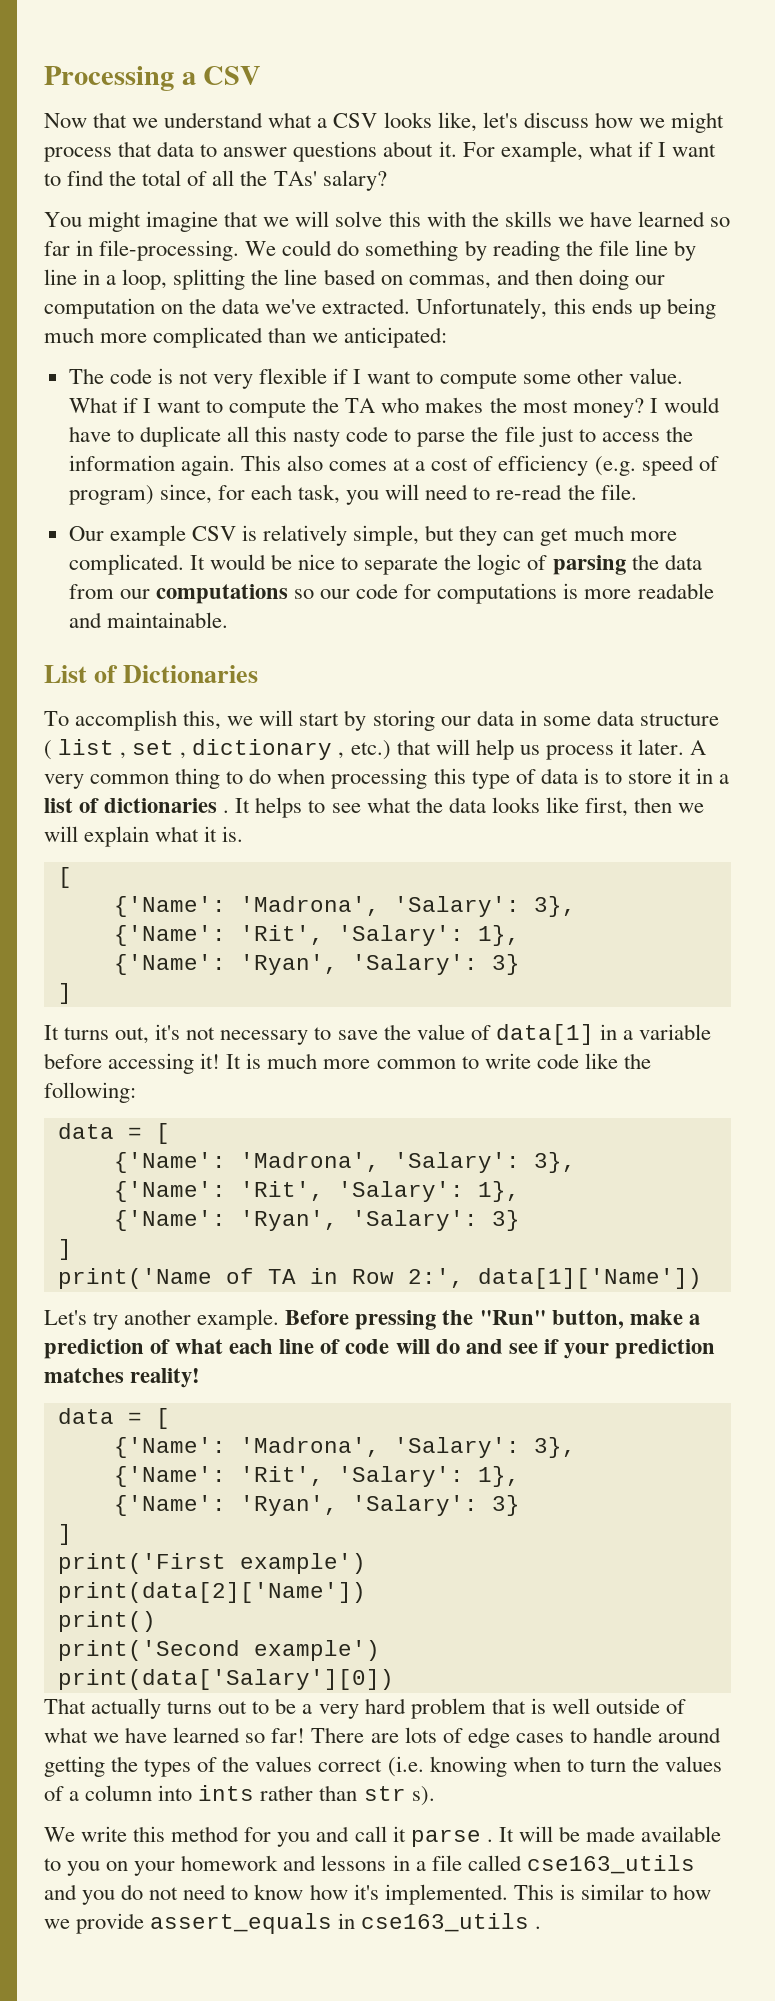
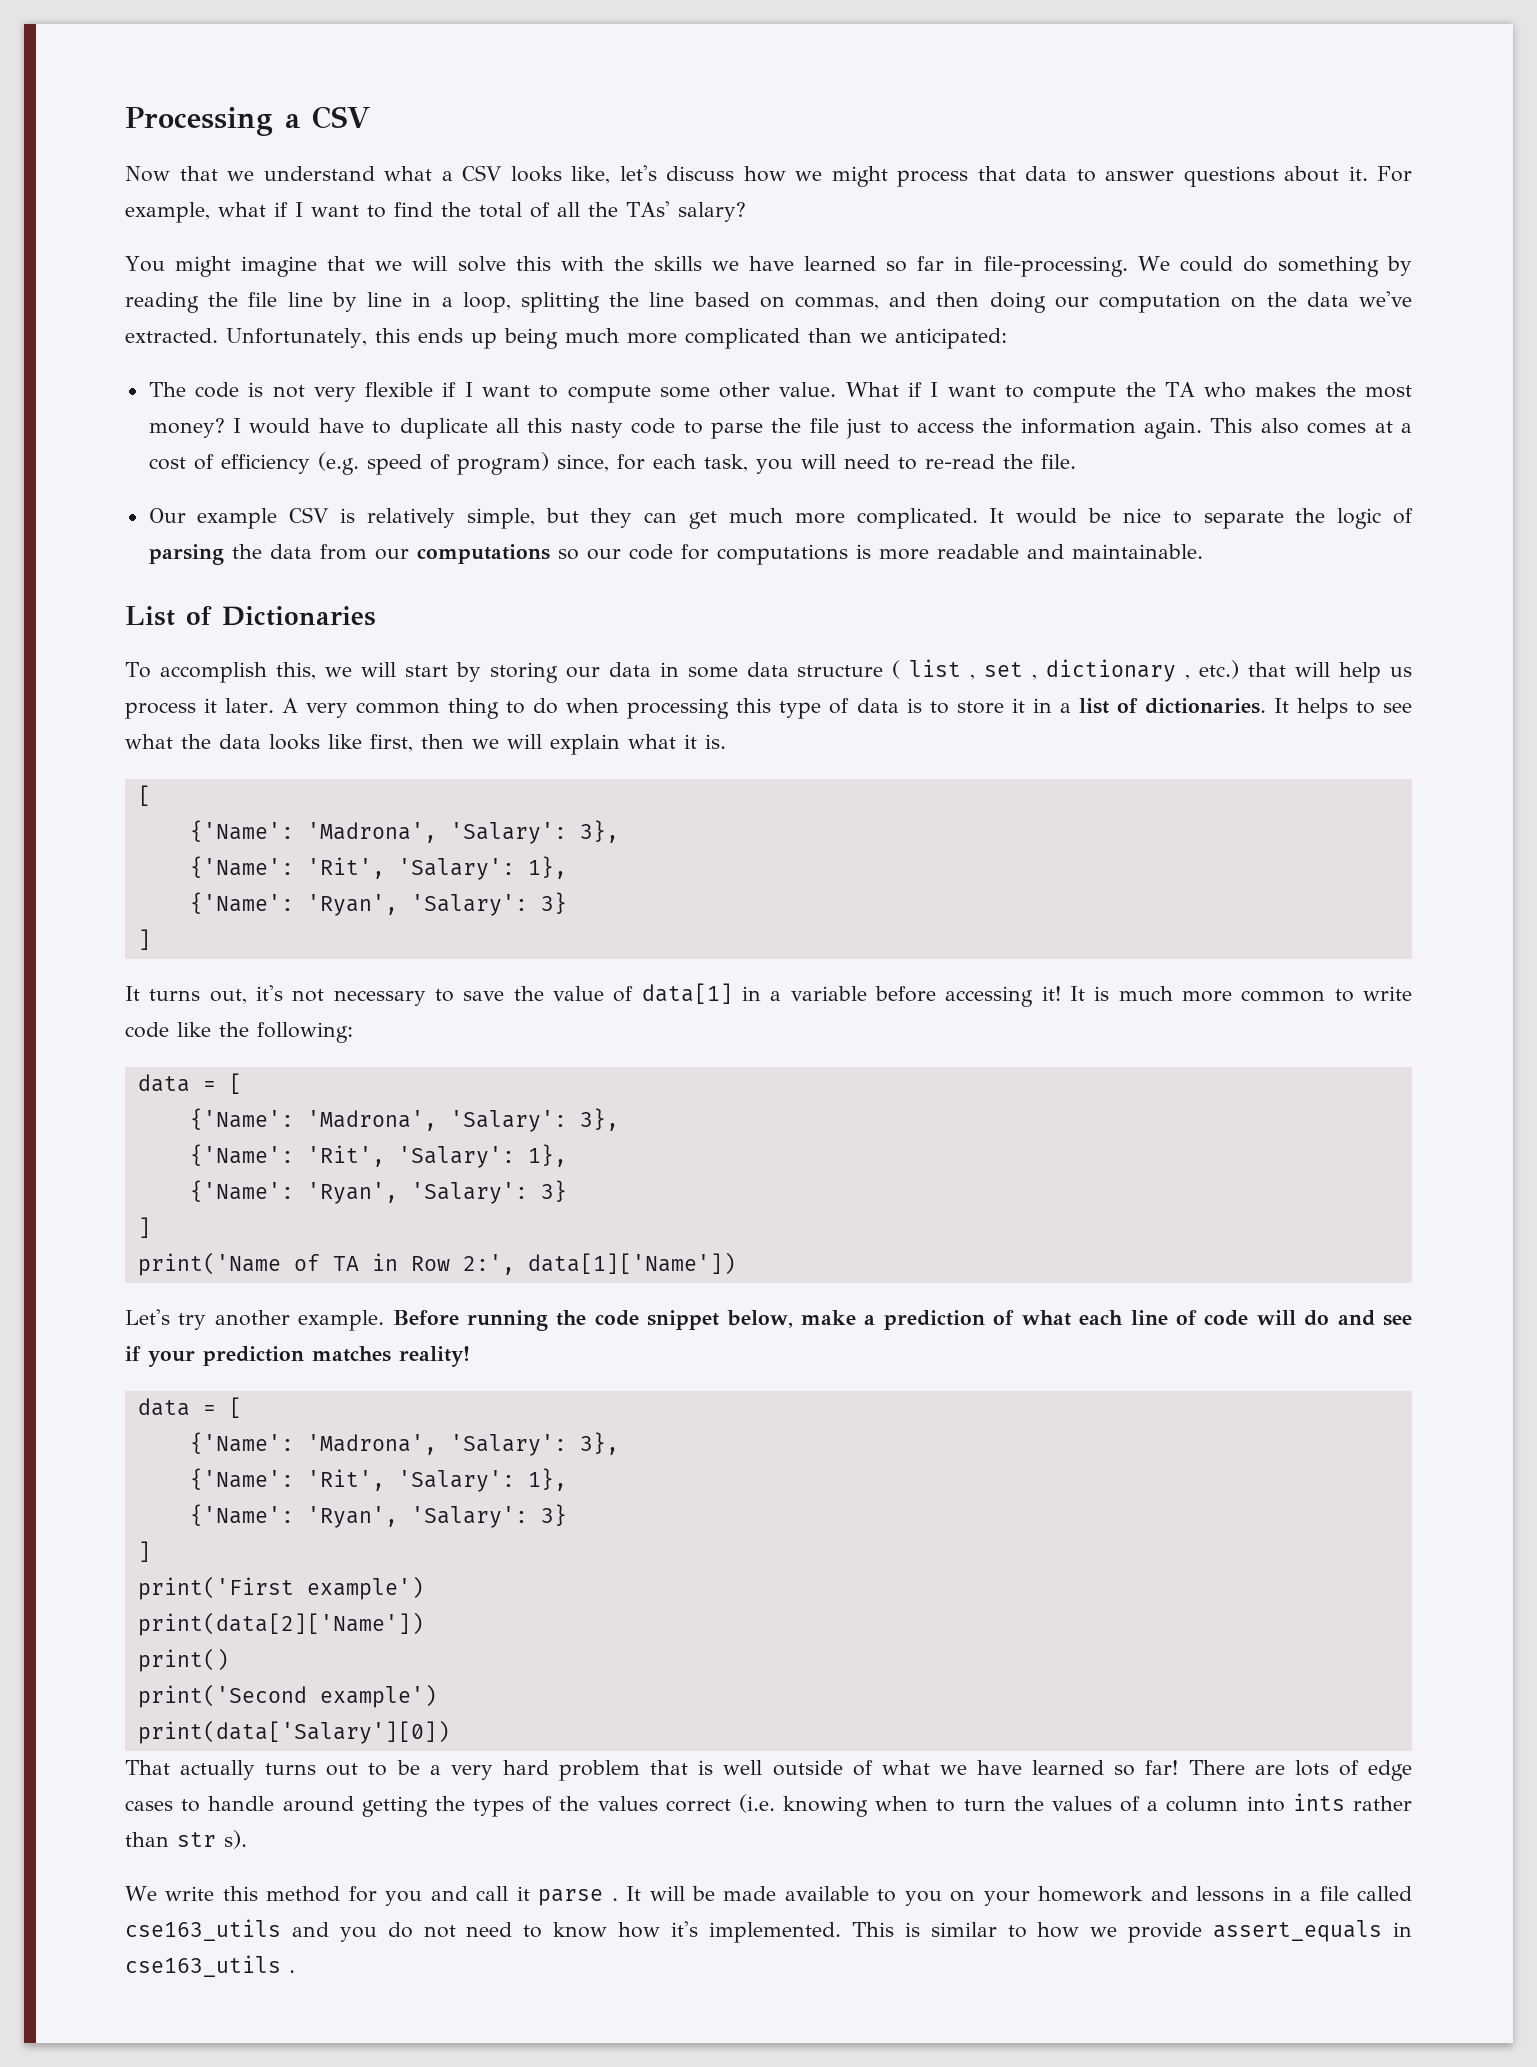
- A very common thing to do when processing this type of data is to store it in a list of dictionaries .
+ A very common thing to do when processing this type of data is to store it in a list of dictionaries.
- Before pressing the "Run" button, make a prediction of what each line of code will do and see if your prediction matches reality!
+ Before running the code snippet below, make a prediction of what each line of code will do and see if your prediction matches reality!

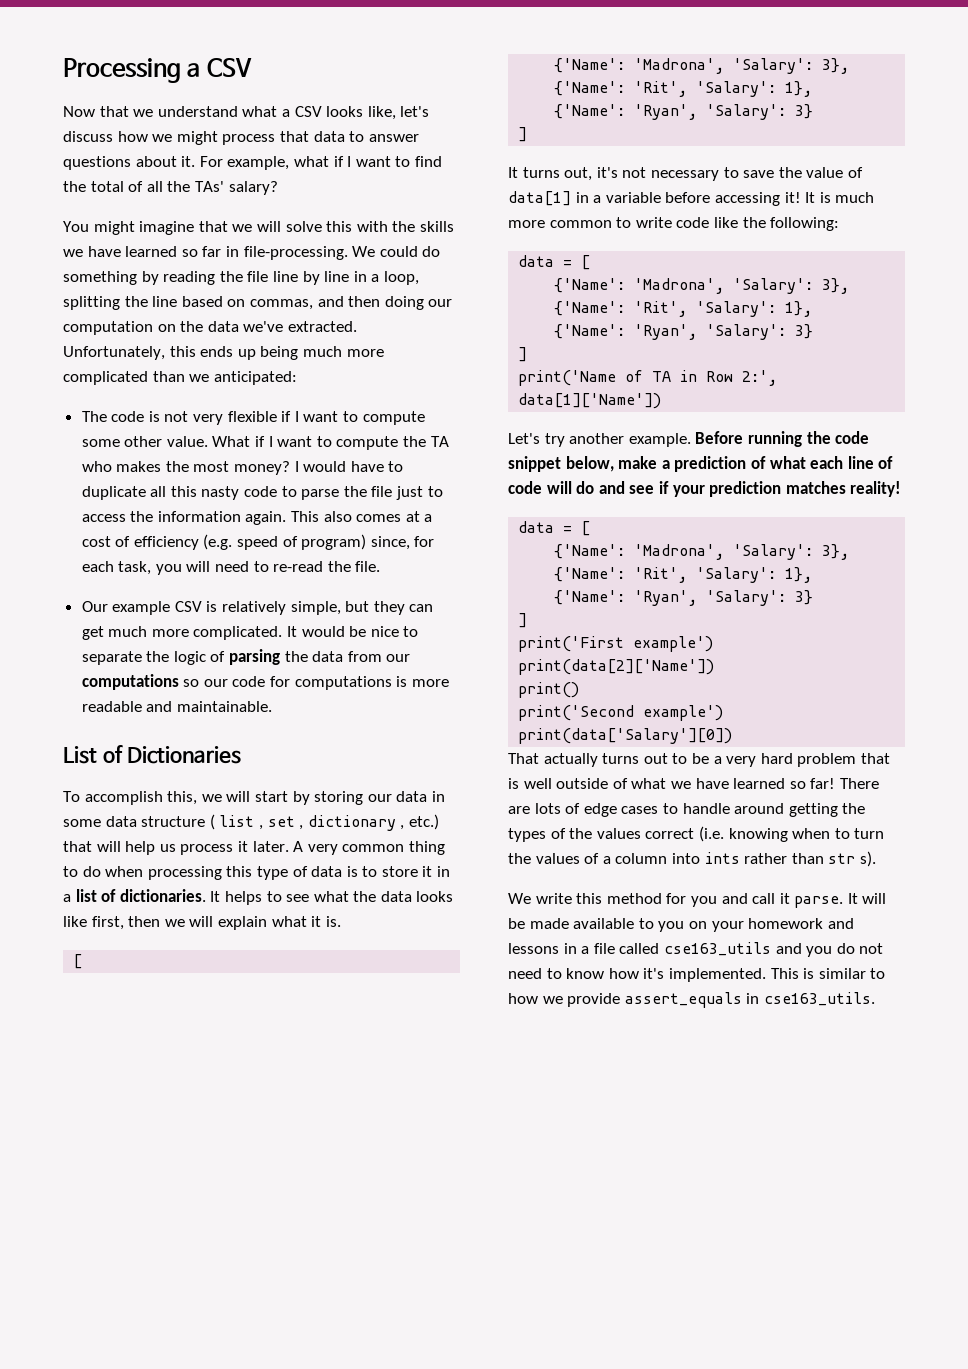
- We write this method for you and call it parse .
+ We write this method for you and call it parse.
- This is similar to how we provide assert_equals in cse163_utils .
+ This is similar to how we provide assert_equals in cse163_utils.

